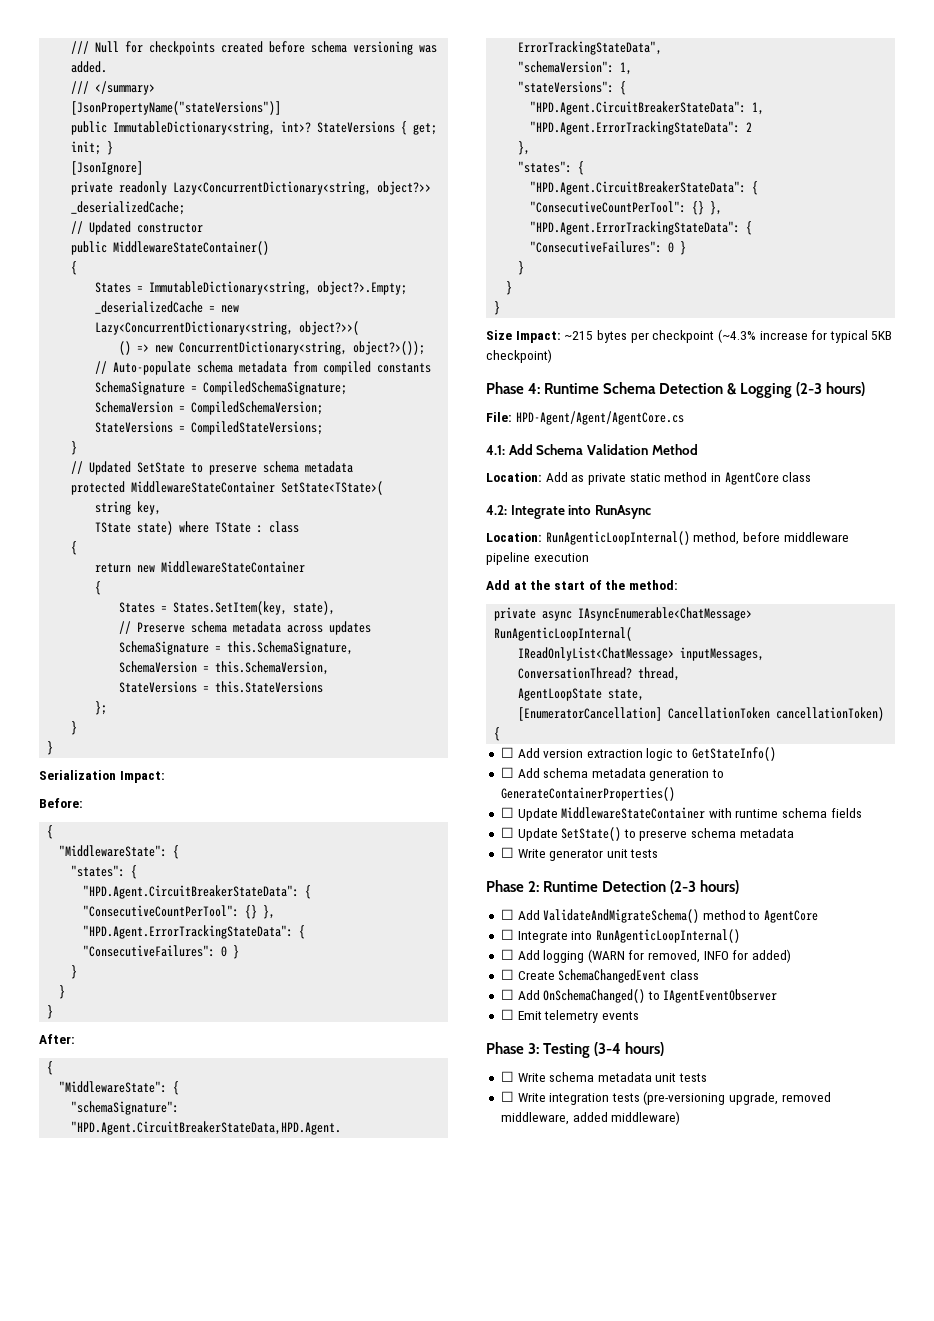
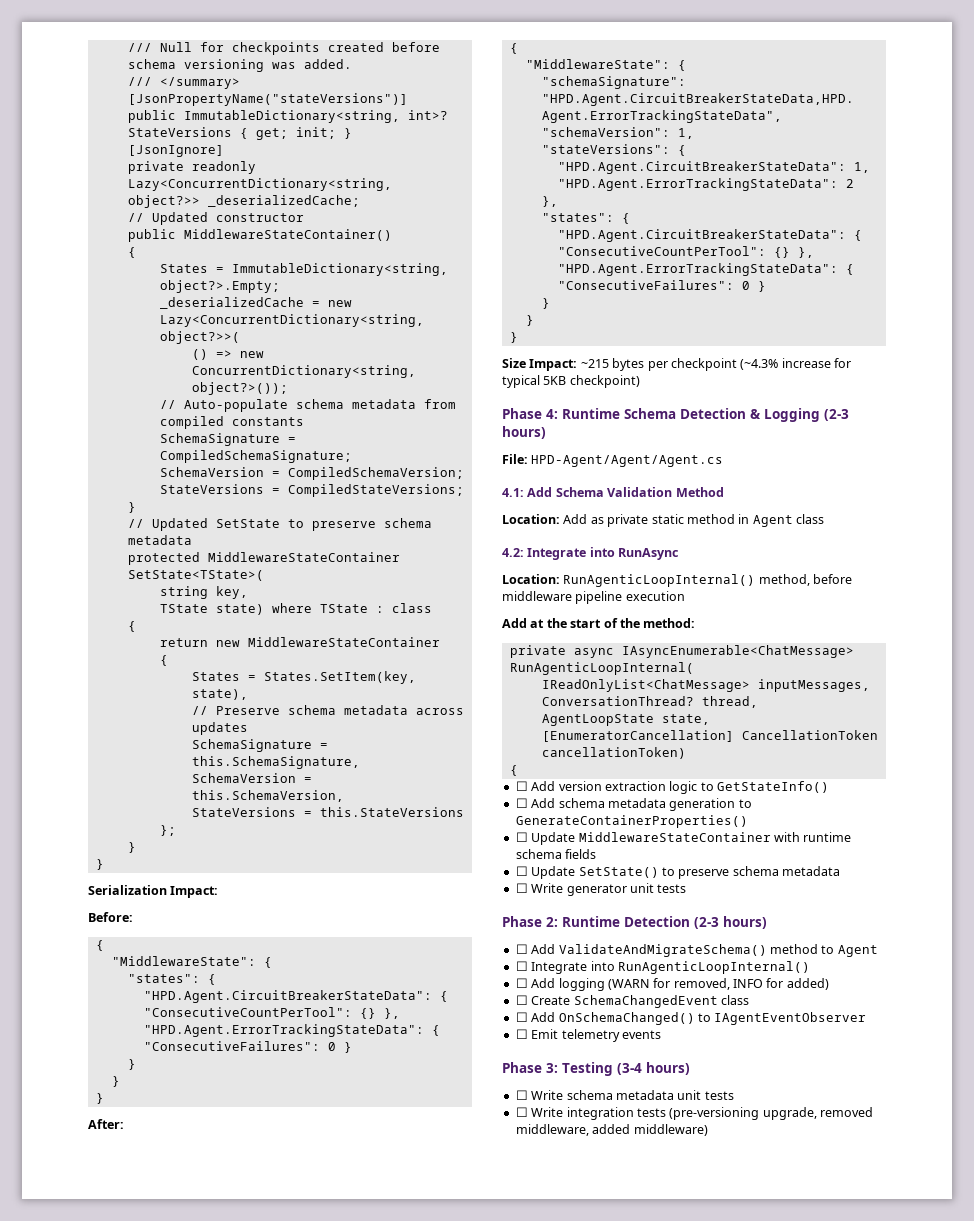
- File: HPD-Agent/Agent/AgentCore.cs
+ File: HPD-Agent/Agent/Agent.cs
- Location: Add as private static method in AgentCore class
+ Location: Add as private static method in Agent class
- ☐ Add ValidateAndMigrateSchema() method to AgentCore
+ ☐ Add ValidateAndMigrateSchema() method to Agent

